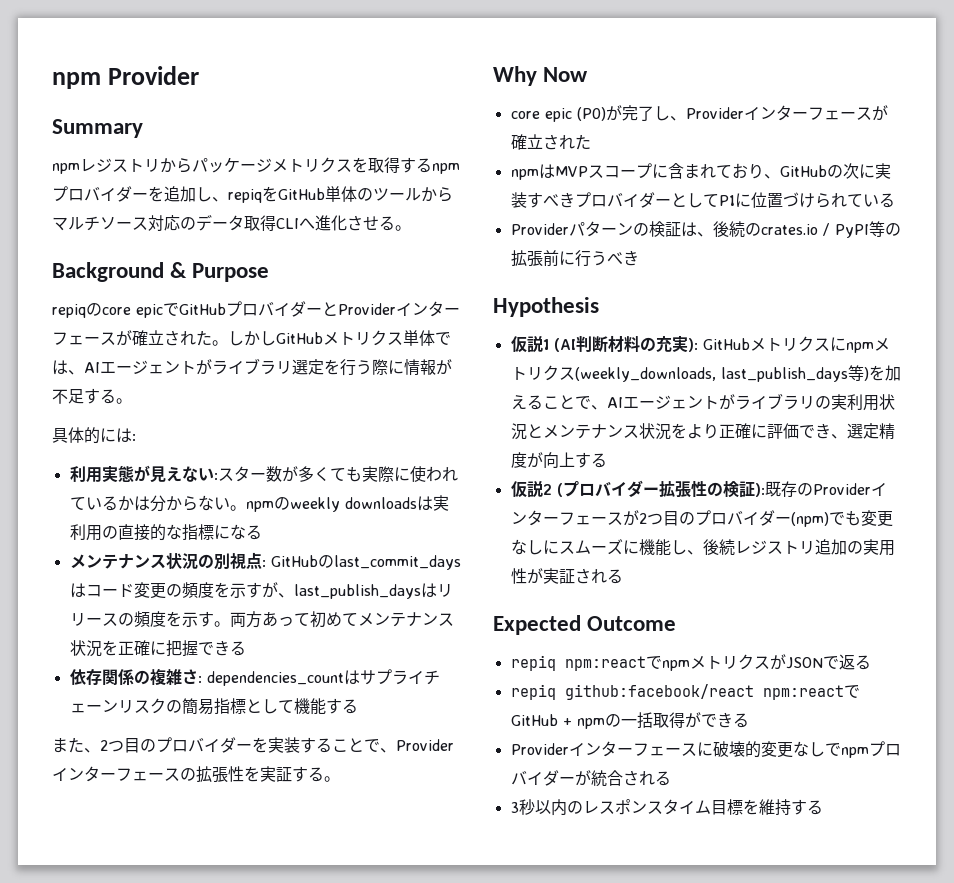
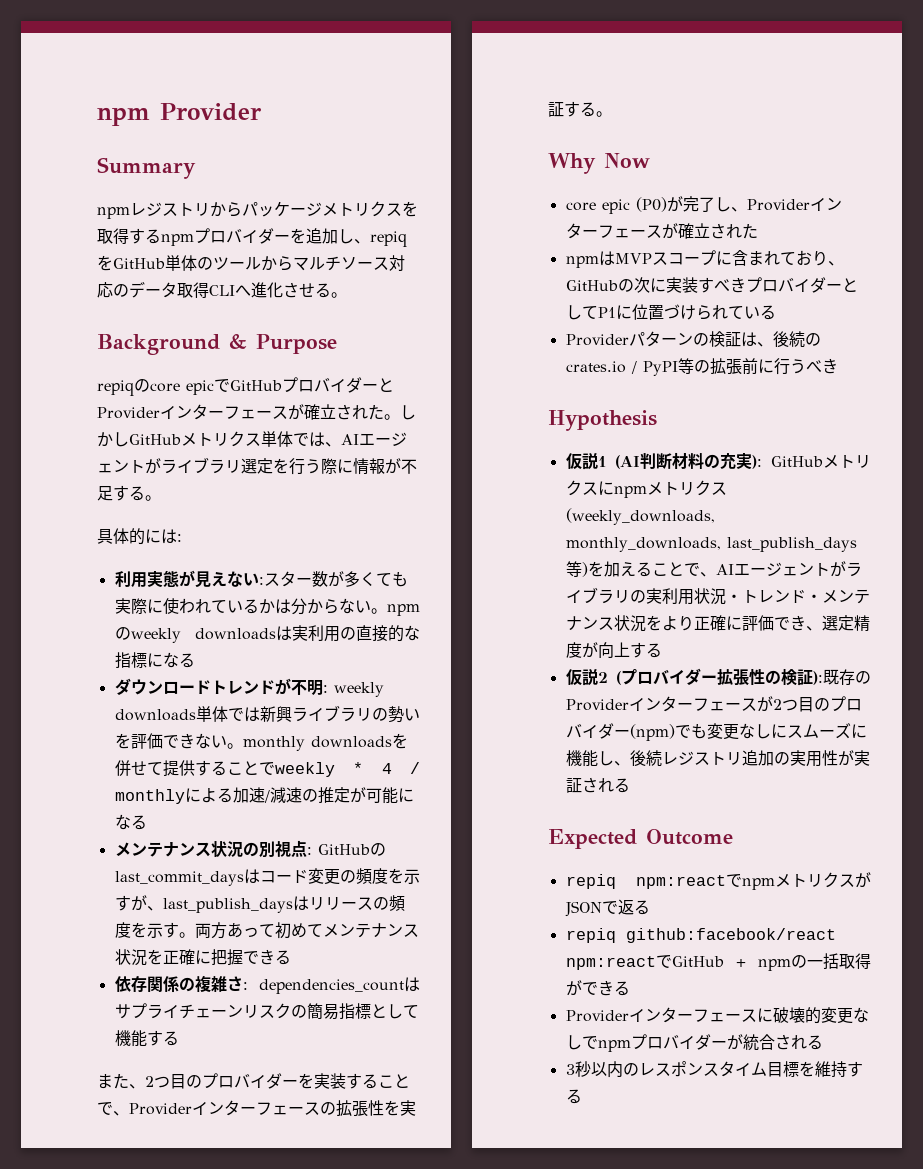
+ ダウンロードトレンドが不明: weekly downloads単体では新興ライブラリの勢いを評価できない。monthly downloadsを併せて提供することでweekly * 4 / monthlyによる加速/減速の推定が可能になる
- 仮説1 (AI判断材料の充実): GitHubメトリクスにnpmメトリクス(weekly_downloads, last_publish_days等)を加えることで、AIエージェントがライブラリの実利用状況とメンテナンス状況をより正確に評価でき、選定精度が向上する
+ 仮説1 (AI判断材料の充実): GitHubメトリクスにnpmメトリクス(weekly_downloads, monthly_downloads, last_publish_days等)を加えることで、AIエージェントがライブラリの実利用状況・トレンド・メンテナンス状況をより正確に評価でき、選定精度が向上する

